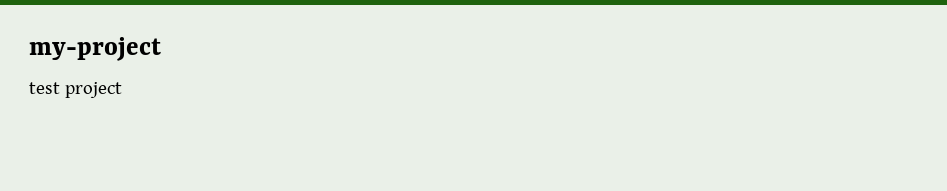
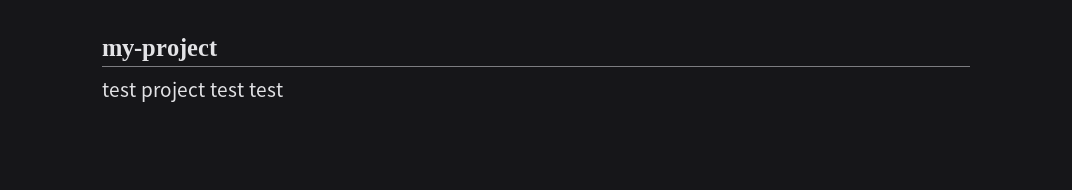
- test project
+ test project test test

